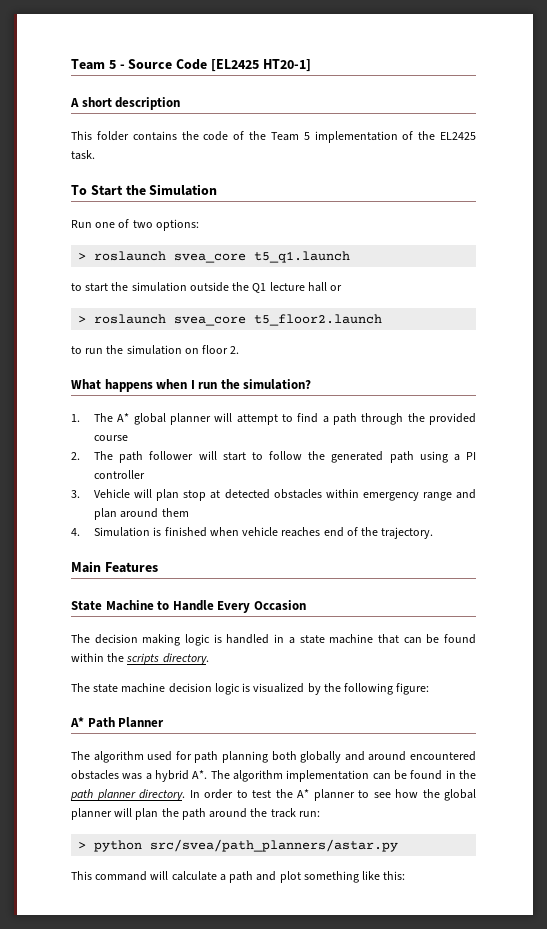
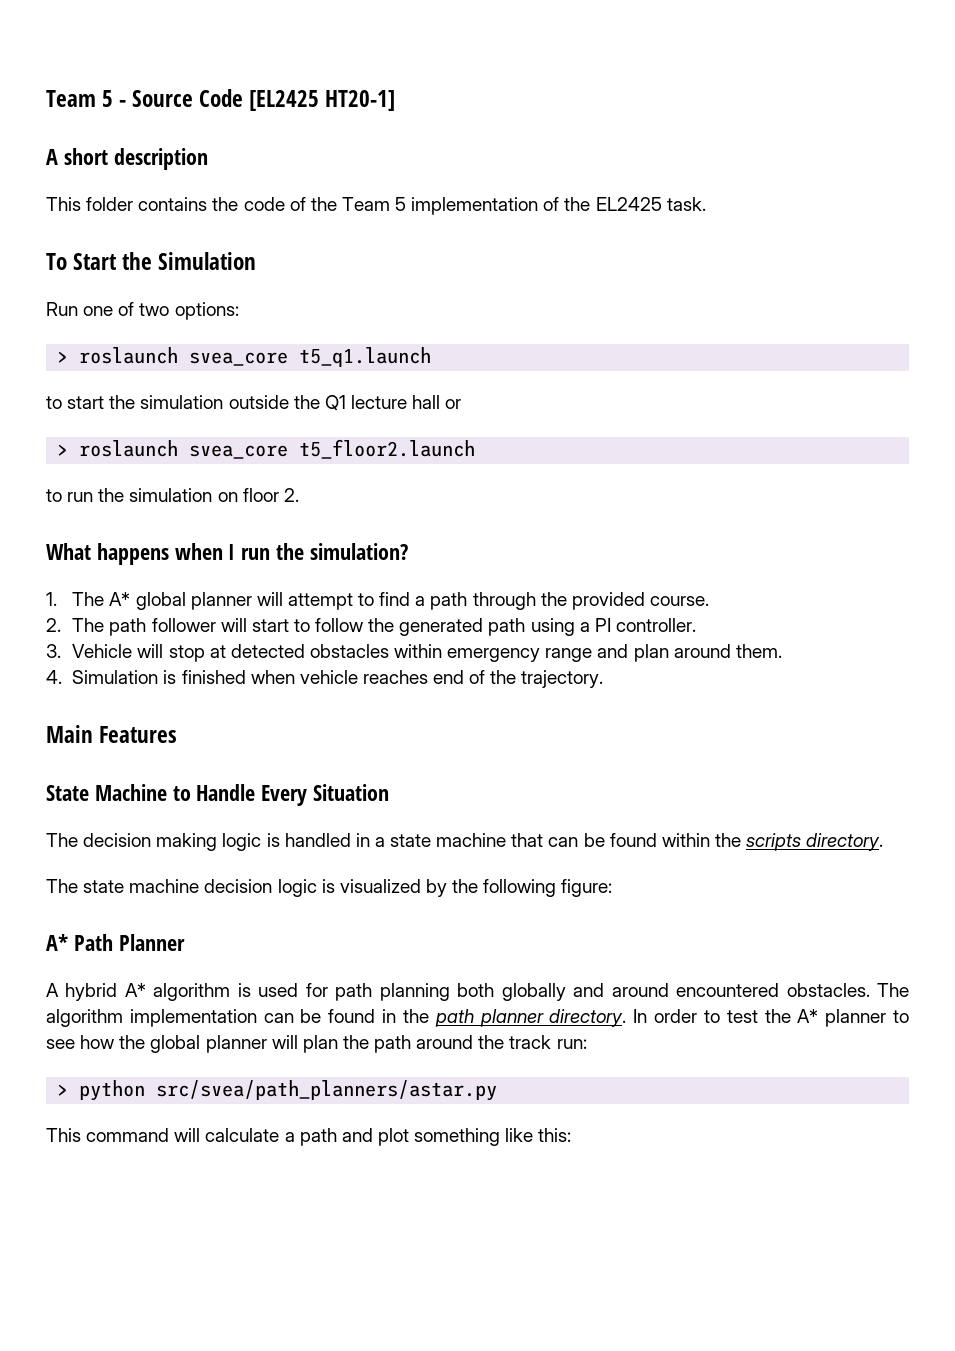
- 1. The A* global planner will attempt to find a path through the provided course
+ 1. The A* global planner will attempt to find a path through the provided course.
- 2. The path follower will start to follow the generated path using a PI controller
+ 2. The path follower will start to follow the generated path using a PI controller.
- 3. Vehicle will plan stop at detected obstacles within emergency range and plan around them
+ 3. Vehicle will stop at detected obstacles within emergency range and plan around them.
- State Machine to Handle Every Occasion
+ State Machine to Handle Every Situation
- The algorithm used for path planning both globally and around encountered obstacles was a hybrid A*. The algorithm implementation can be found in the path planner directory.
+ A hybrid A* algorithm is used for path planning both globally and around encountered obstacles. The algorithm implementation can be found in the path planner directory.

